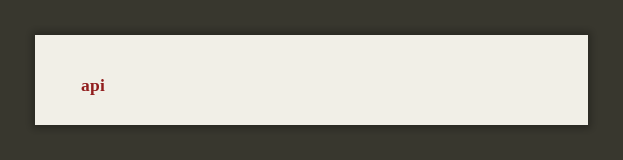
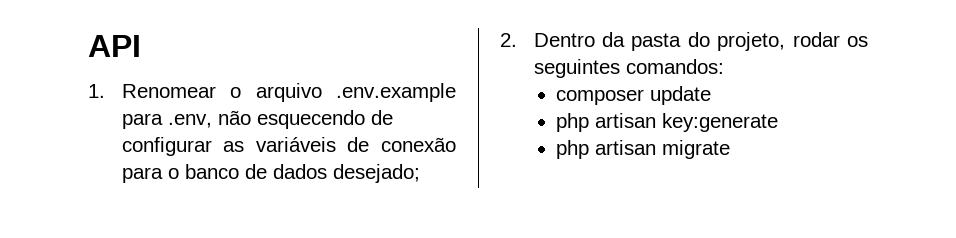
- api
+ API
+ 1. Renomear o arquivo .env.example para .env, não esquecendo de configurar as variáveis de conexão para o banco de dados desejado;
+ 2. Dentro da pasta do projeto, rodar os seguintes comandos:
+ composer update
+ php artisan key:generate
+ php artisan migrate

